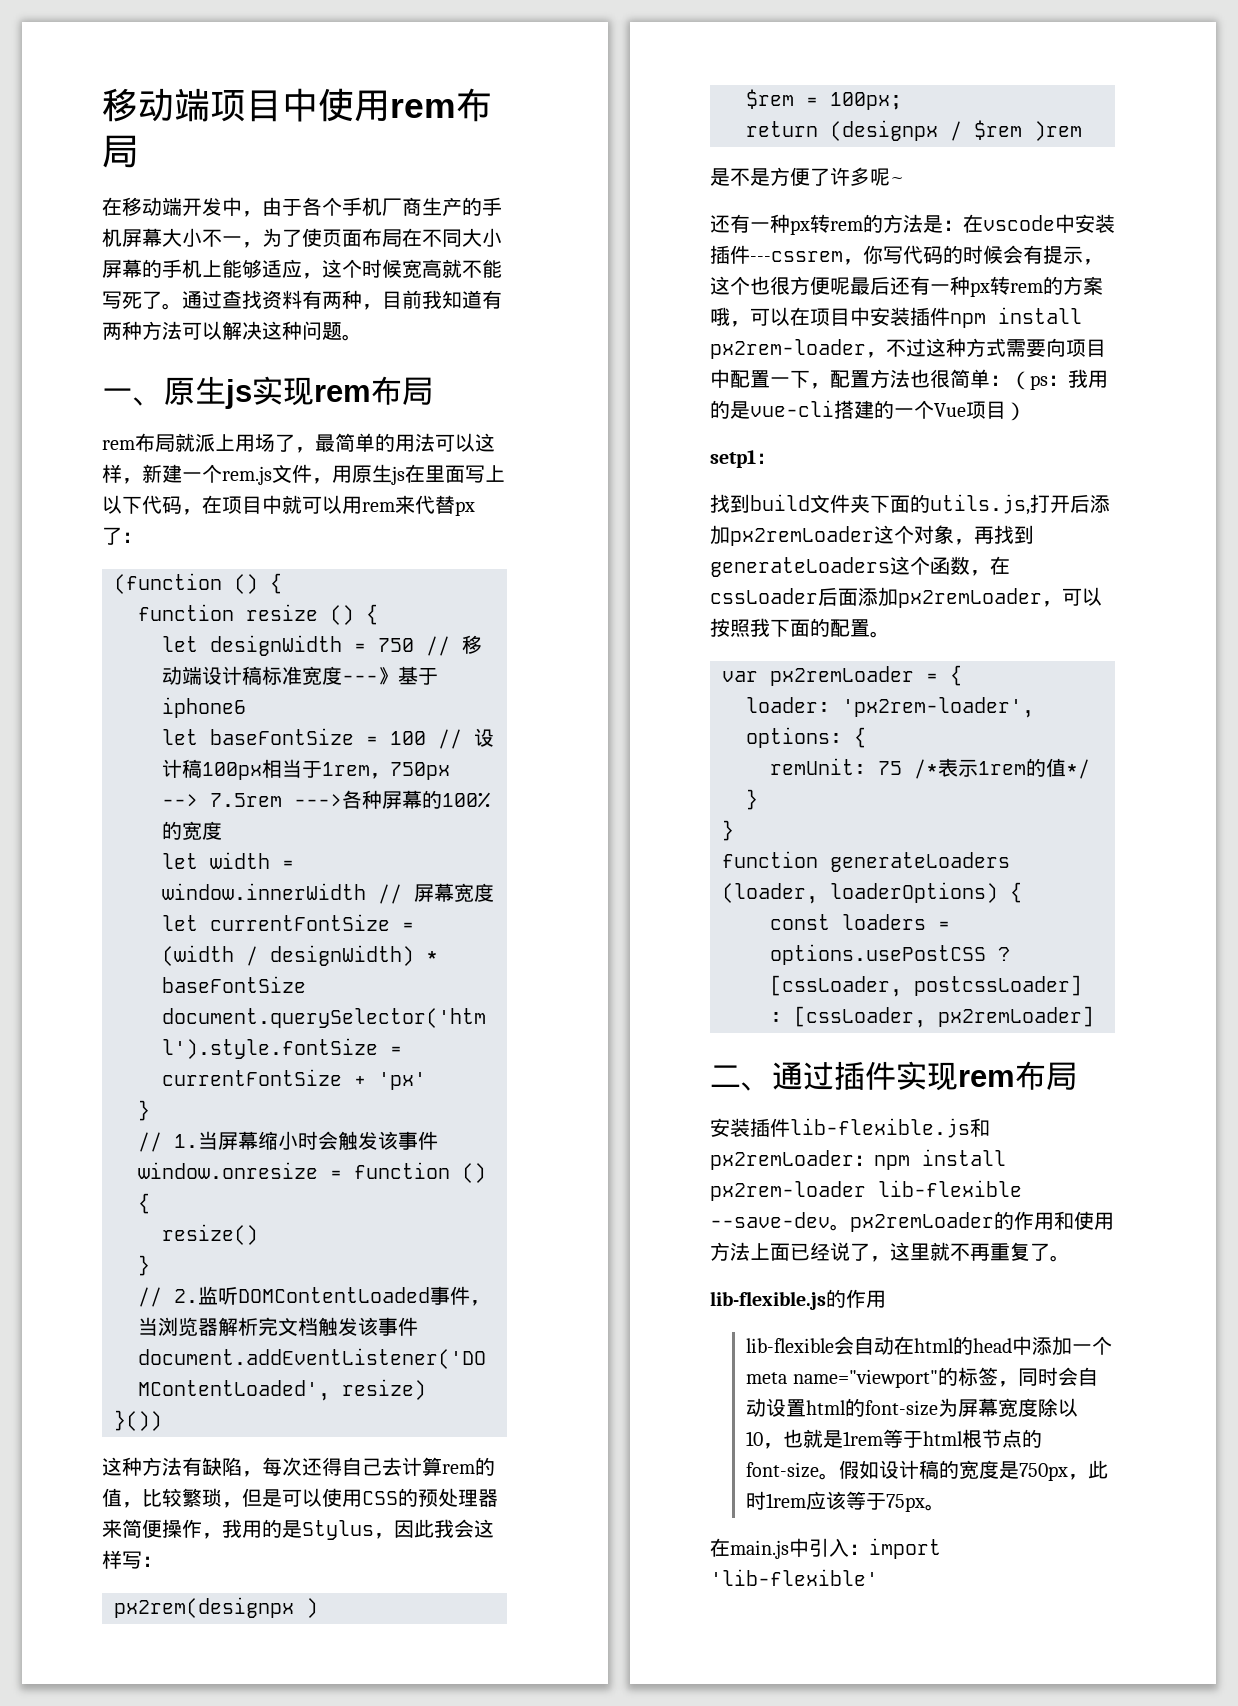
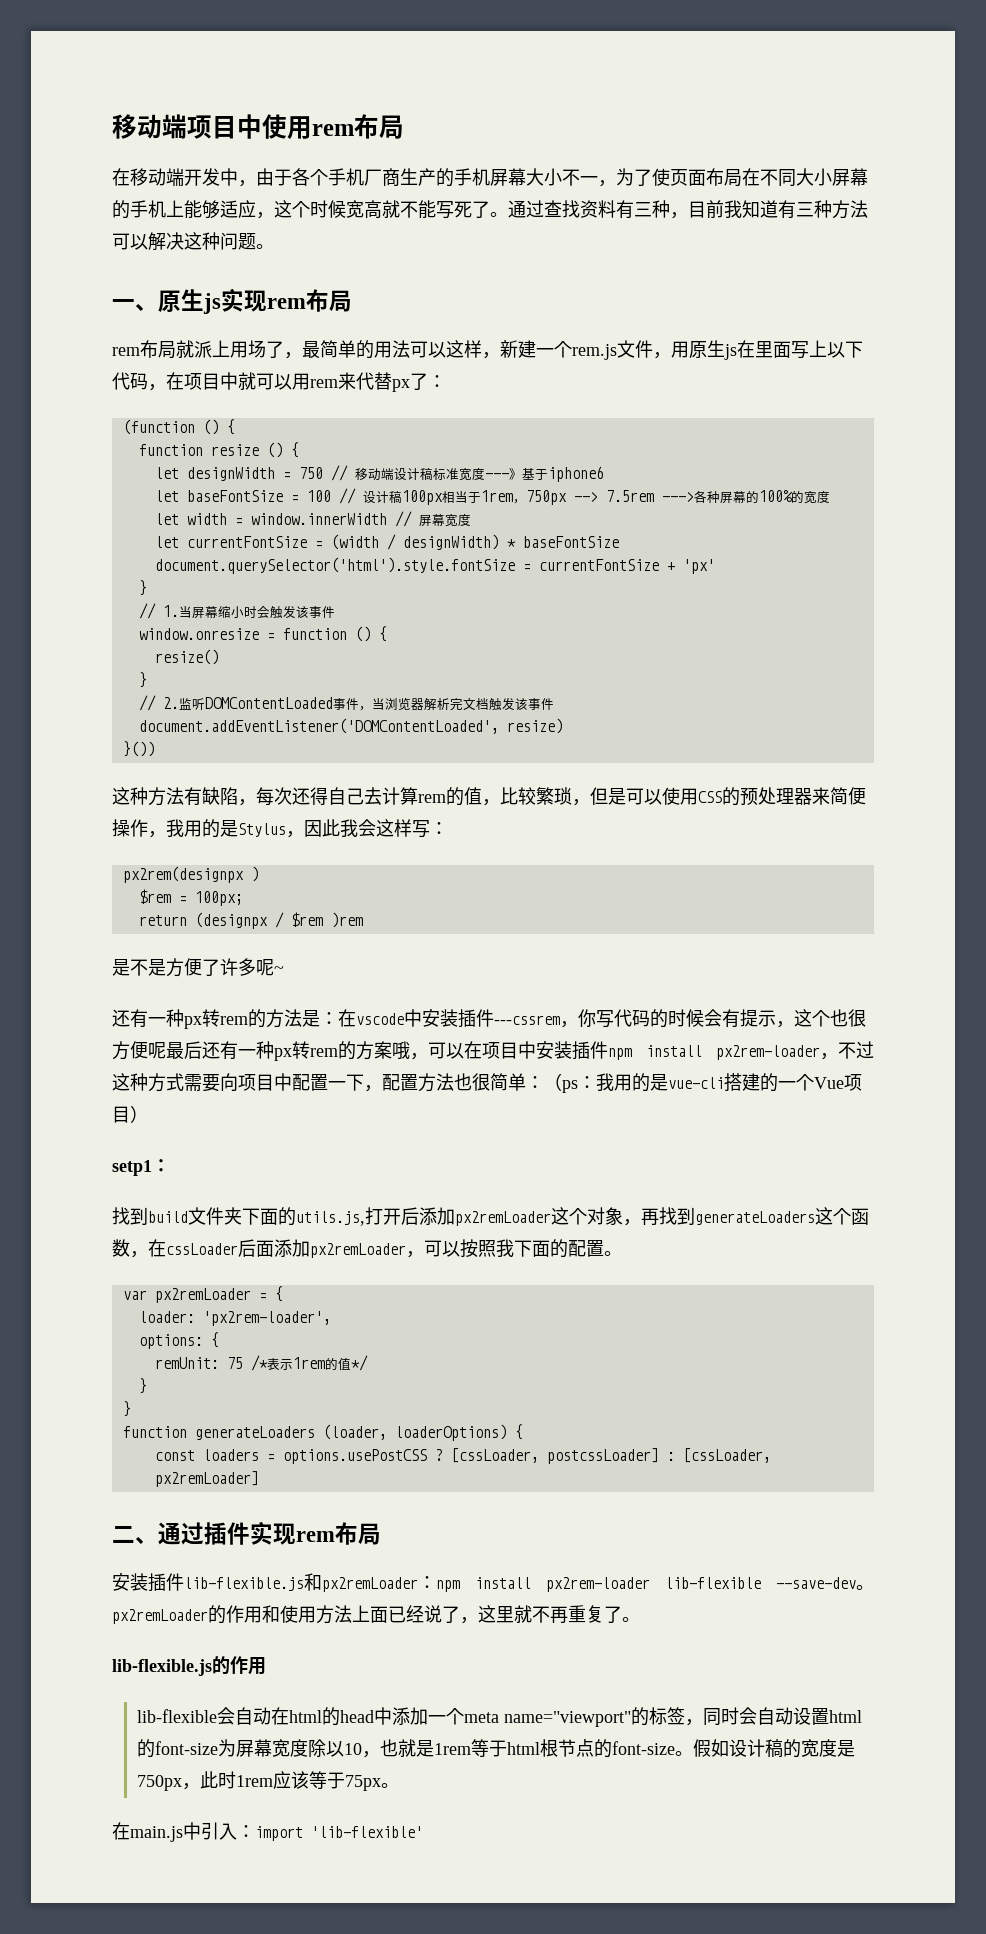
- 通过查找资料有两种，目前我知道有两种方法可以解决这种问题。
+ 通过查找资料有三种，目前我知道有三种方法可以解决这种问题。

